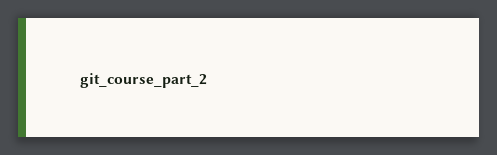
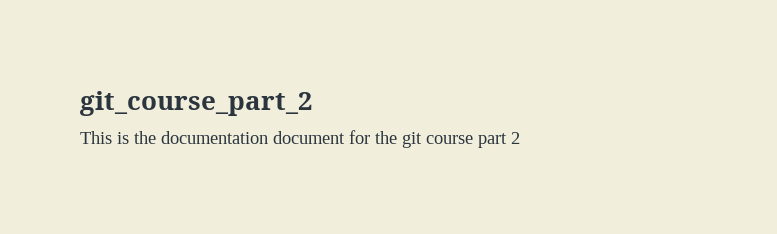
+ This is the documentation document for the git course part 2

